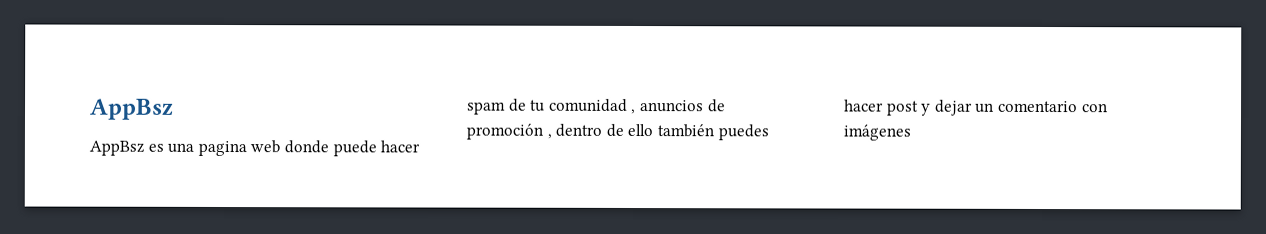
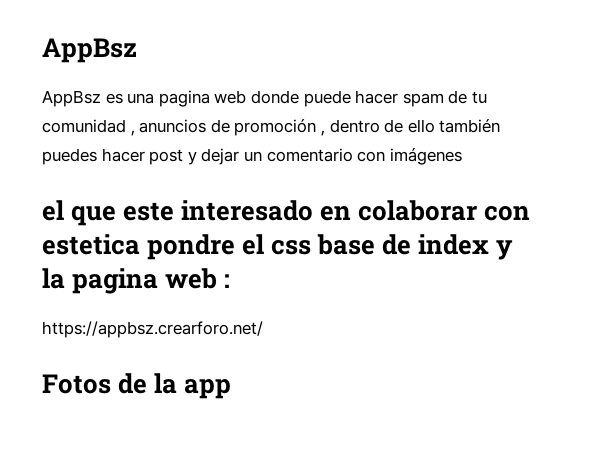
+ el que este interesado en colaborar con estetica pondre el css base de index y la pagina web :
+ https://appbsz.crearforo.net/
+ Fotos de la app

